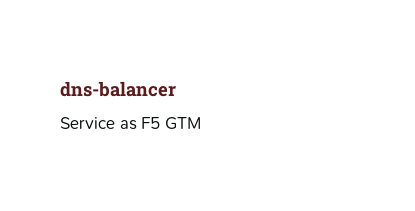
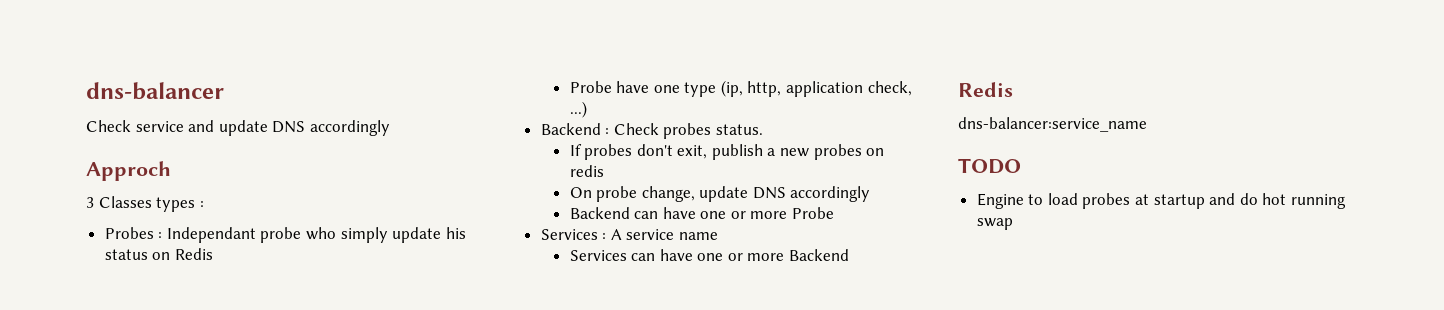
- Service as F5 GTM
+ Check service and update DNS accordingly
+ Approch
+ 3 Classes types :
+ Probes : Independant probe who simply update his status on Redis
+ Probe have one type (ip, http, application check, ...)
+ Backend : Check probes status.
+ If probes don't exit, publish a new probes on redis
+ On probe change, update DNS accordingly
+ Backend can have one or more Probe
+ Services : A service name
+ Services can have one or more Backend
+ Redis
+ dns-balancer:service_name
+ TODO
+ Engine to load probes at startup and do hot running swap

